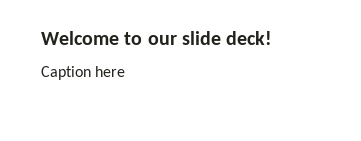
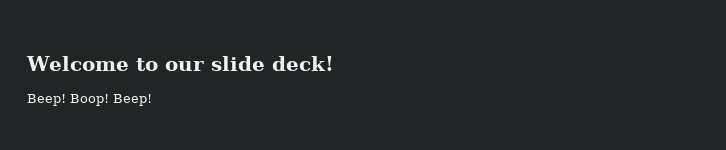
- Caption here
+ Beep! Boop! Beep!

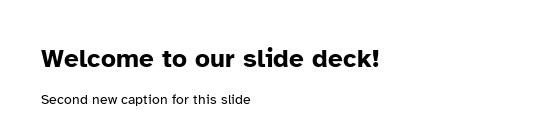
- Beep! Boop! Beep!
+ Second new caption for this slide

